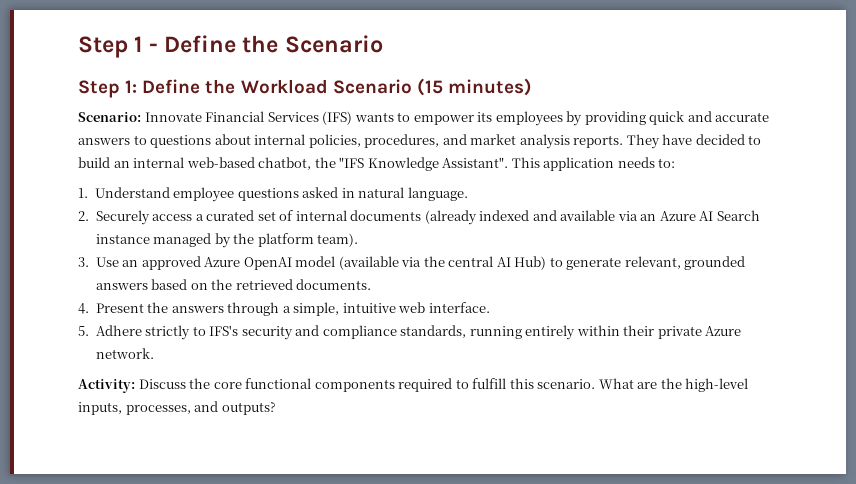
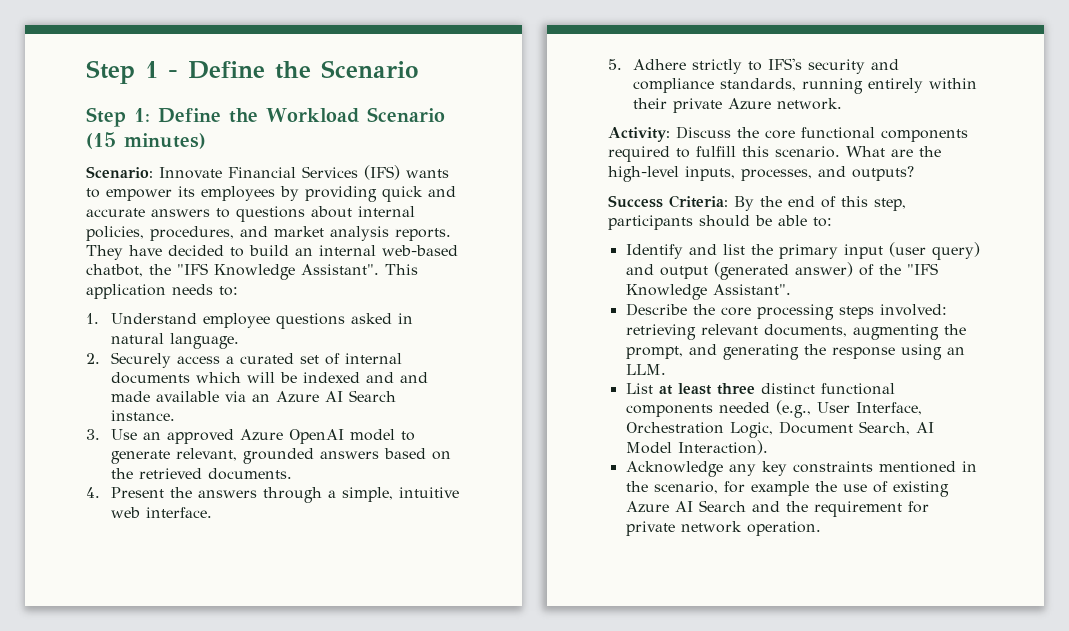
- 2. Securely access a curated set of internal documents (already indexed and available via an Azure AI Search instance managed by the platform team).
+ 2. Securely access a curated set of internal documents which will be indexed and and made available via an Azure AI Search instance.
- 3. Use an approved Azure OpenAI model (available via the central AI Hub) to generate relevant, grounded answers based on the retrieved documents.
+ 3. Use an approved Azure OpenAI model to generate relevant, grounded answers based on the retrieved documents.
+ Success Criteria: By the end of this step, participants should be able to:
+ Identify and list the primary input (user query) and output (generated answer) of the "IFS Knowledge Assistant".
+ Describe the core processing steps involved: retrieving relevant documents, augmenting the prompt, and generating the response using an LLM.
+ List at least three distinct functional components needed (e.g., User Interface, Orchestration Logic, Document Search, AI Model Interaction).
+ Acknowledge any key constraints mentioned in the scenario, for example the use of existing Azure AI Search and the requirement for private network operation.

